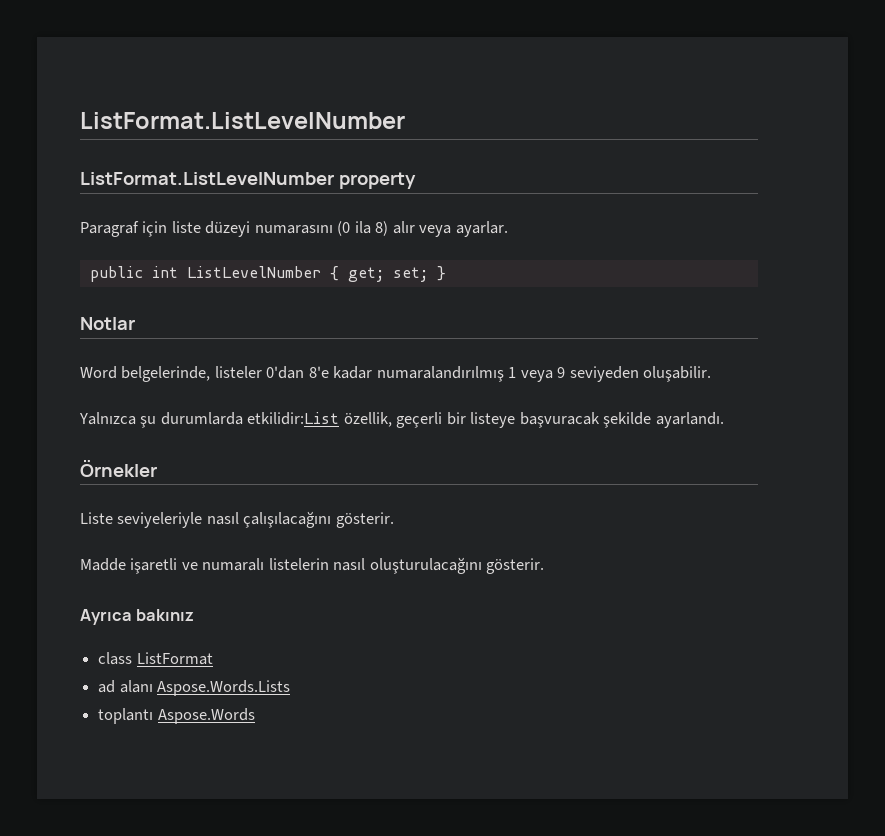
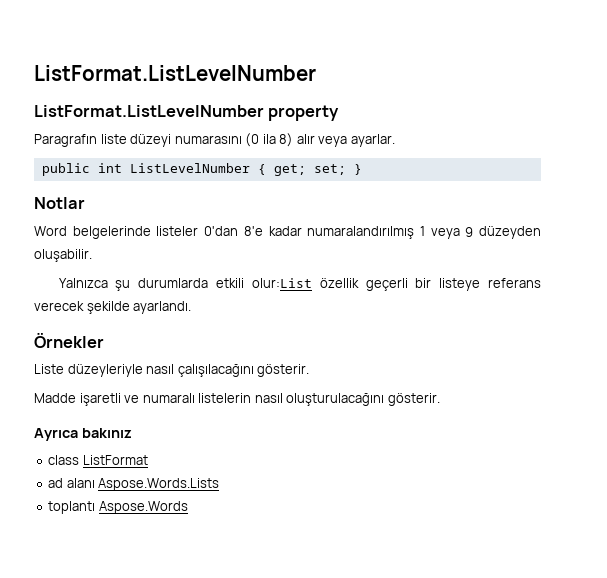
- Paragraf için liste düzeyi numarasını (0 ila 8) alır veya ayarlar.
+ Paragrafın liste düzeyi numarasını (0 ila 8) alır veya ayarlar.
- Word belgelerinde, listeler 0'dan 8'e kadar numaralandırılmış 1 veya 9 seviyeden oluşabilir.
+ Word belgelerinde listeler 0'dan 8'e kadar numaralandırılmış 1 veya 9 düzeyden oluşabilir.
- Yalnızca şu durumlarda etkilidir:List özellik, geçerli bir listeye başvuracak şekilde ayarlandı.
+ Yalnızca şu durumlarda etkili olur:List özellik geçerli bir listeye referans verecek şekilde ayarlandı.
- Liste seviyeleriyle nasıl çalışılacağını gösterir.
+ Liste düzeyleriyle nasıl çalışılacağını gösterir.

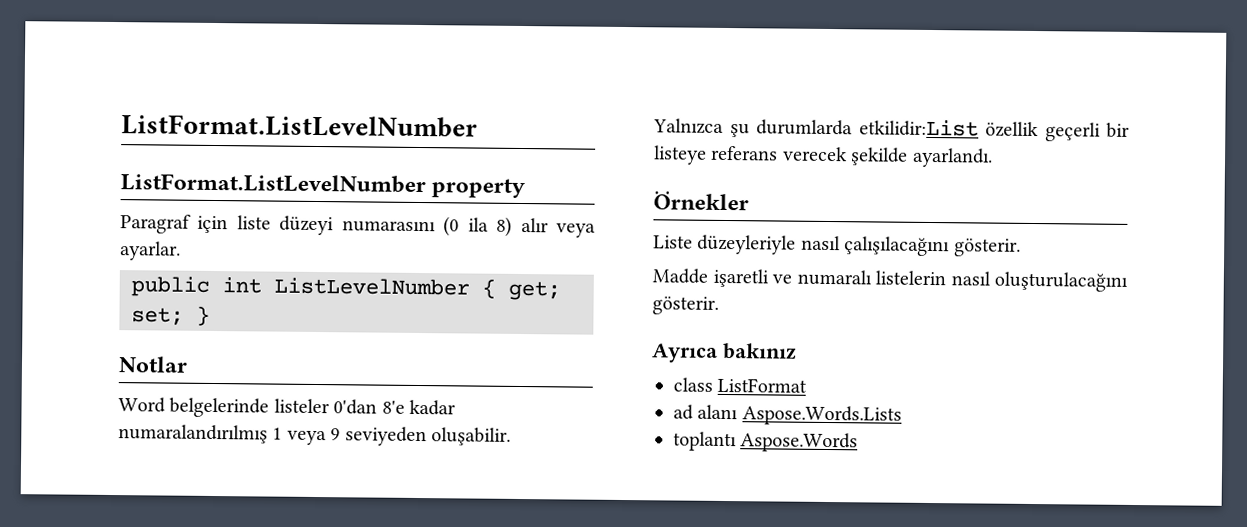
- Paragrafın liste düzeyi numarasını (0 ila 8) alır veya ayarlar.
+ Paragraf için liste düzeyi numarasını (0 ila 8) alır veya ayarlar.
- Word belgelerinde listeler 0'dan 8'e kadar numaralandırılmış 1 veya 9 düzeyden oluşabilir.
+ Word belgelerinde listeler 0'dan 8'e kadar numaralandırılmış 1 veya 9 seviyeden oluşabilir.
- Yalnızca şu durumlarda etkili olur:List özellik geçerli bir listeye referans verecek şekilde ayarlandı.
+ Yalnızca şu durumlarda etkilidir:List özellik geçerli bir listeye referans verecek şekilde ayarlandı.

